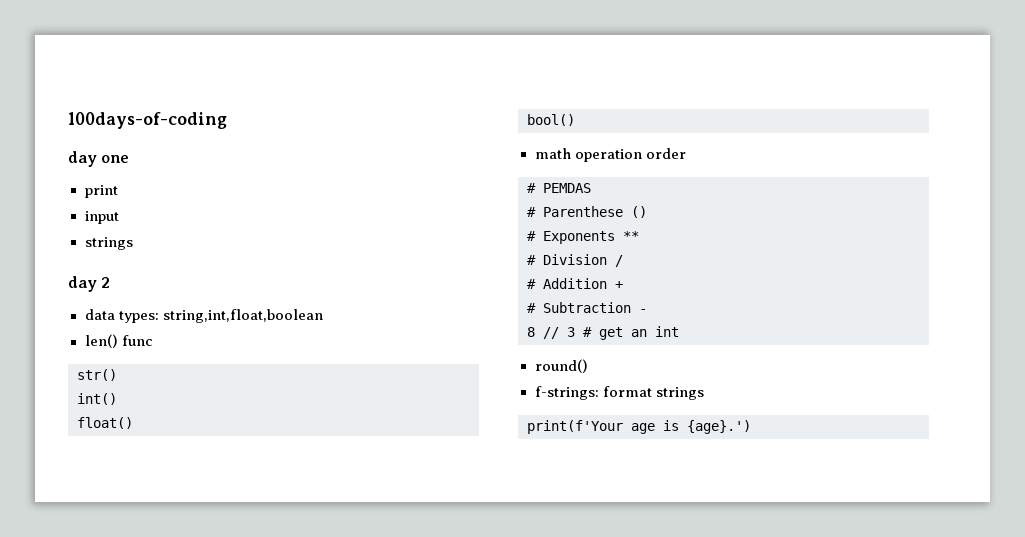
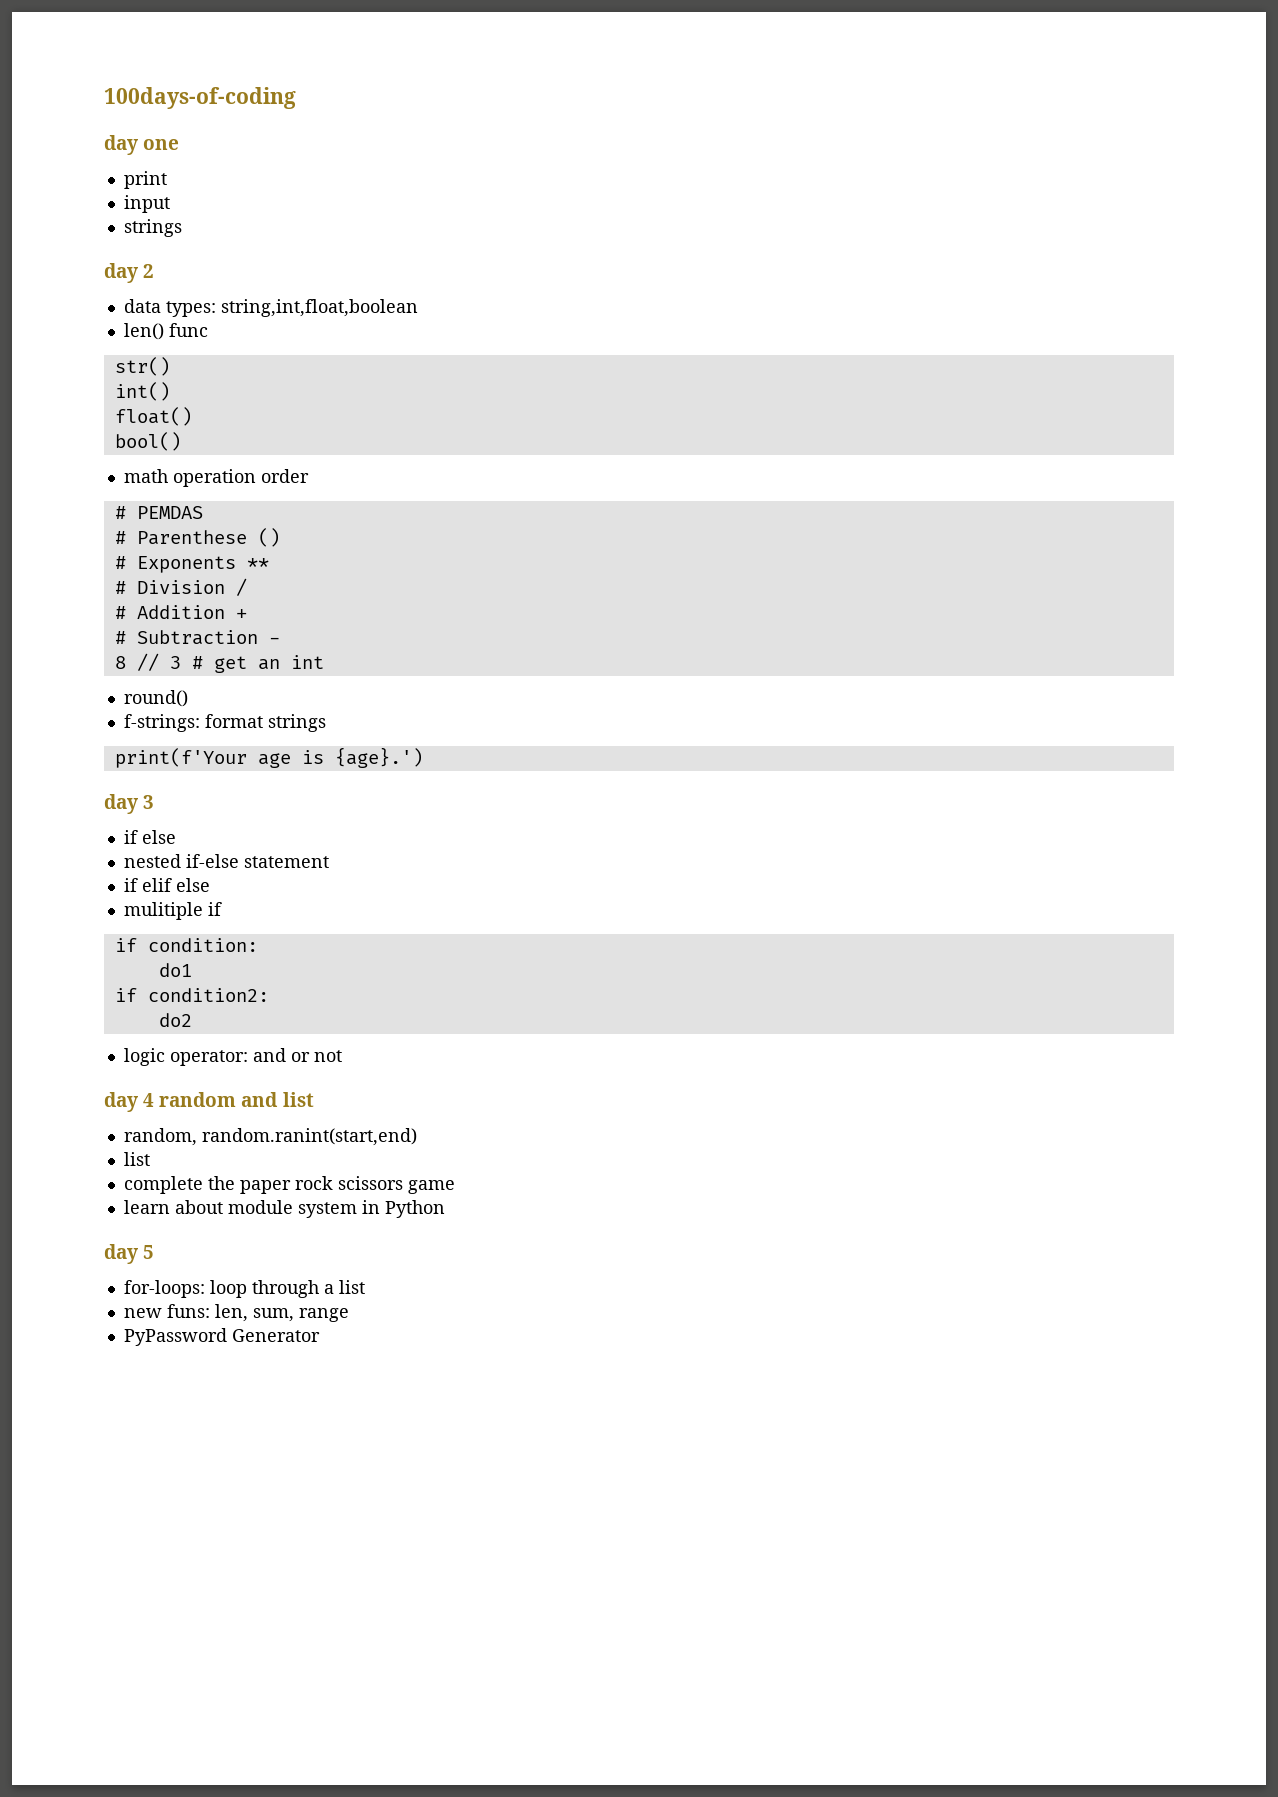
+ day 3
+ if else
+ nested if-else statement
+ if elif else
+ mulitiple if
+ if condition:
+ do1
+ if condition2:
+ do2
+ logic operator: and or not
+ day 4 random and list
+ random, random.ranint(start,end)
+ list
+ complete the paper rock scissors game
+ learn about module system in Python
+ day 5
+ for-loops: loop through a list
+ new funs: len, sum, range
+ PyPassword Generator

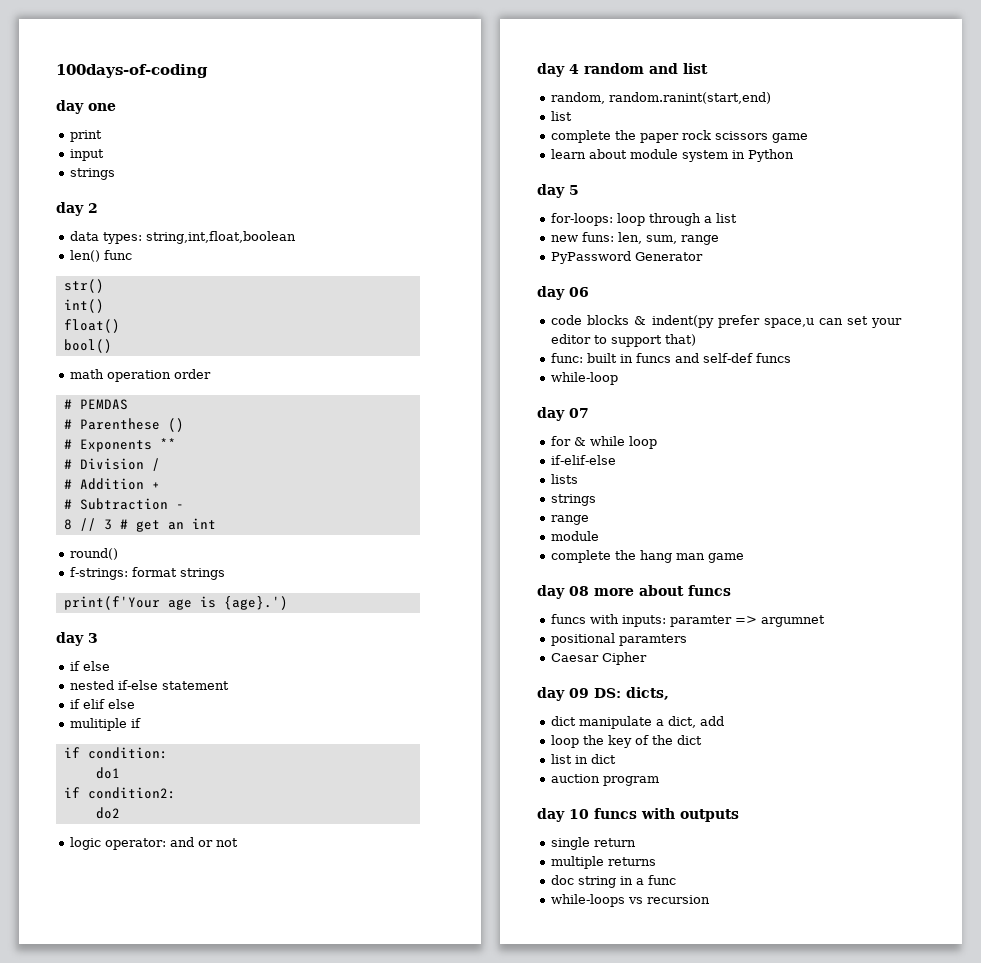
+ day 06
+ code blocks & indent(py prefer space,u can set your editor to support that)
+ func: built in funcs and self-def funcs
+ while-loop
+ day 07
+ for & while loop
+ if-elif-else
+ lists
+ strings
+ range
+ module
+ complete the hang man game
+ day 08 more about funcs
+ funcs with inputs: paramter => argumnet
+ positional paramters
+ Caesar Cipher
+ day 09 DS: dicts,
+ dict manipulate a dict, add
+ loop the key of the dict
+ list in dict
+ auction program
+ day 10 funcs with outputs
+ single return
+ multiple returns
+ doc string in a func
+ while-loops vs recursion

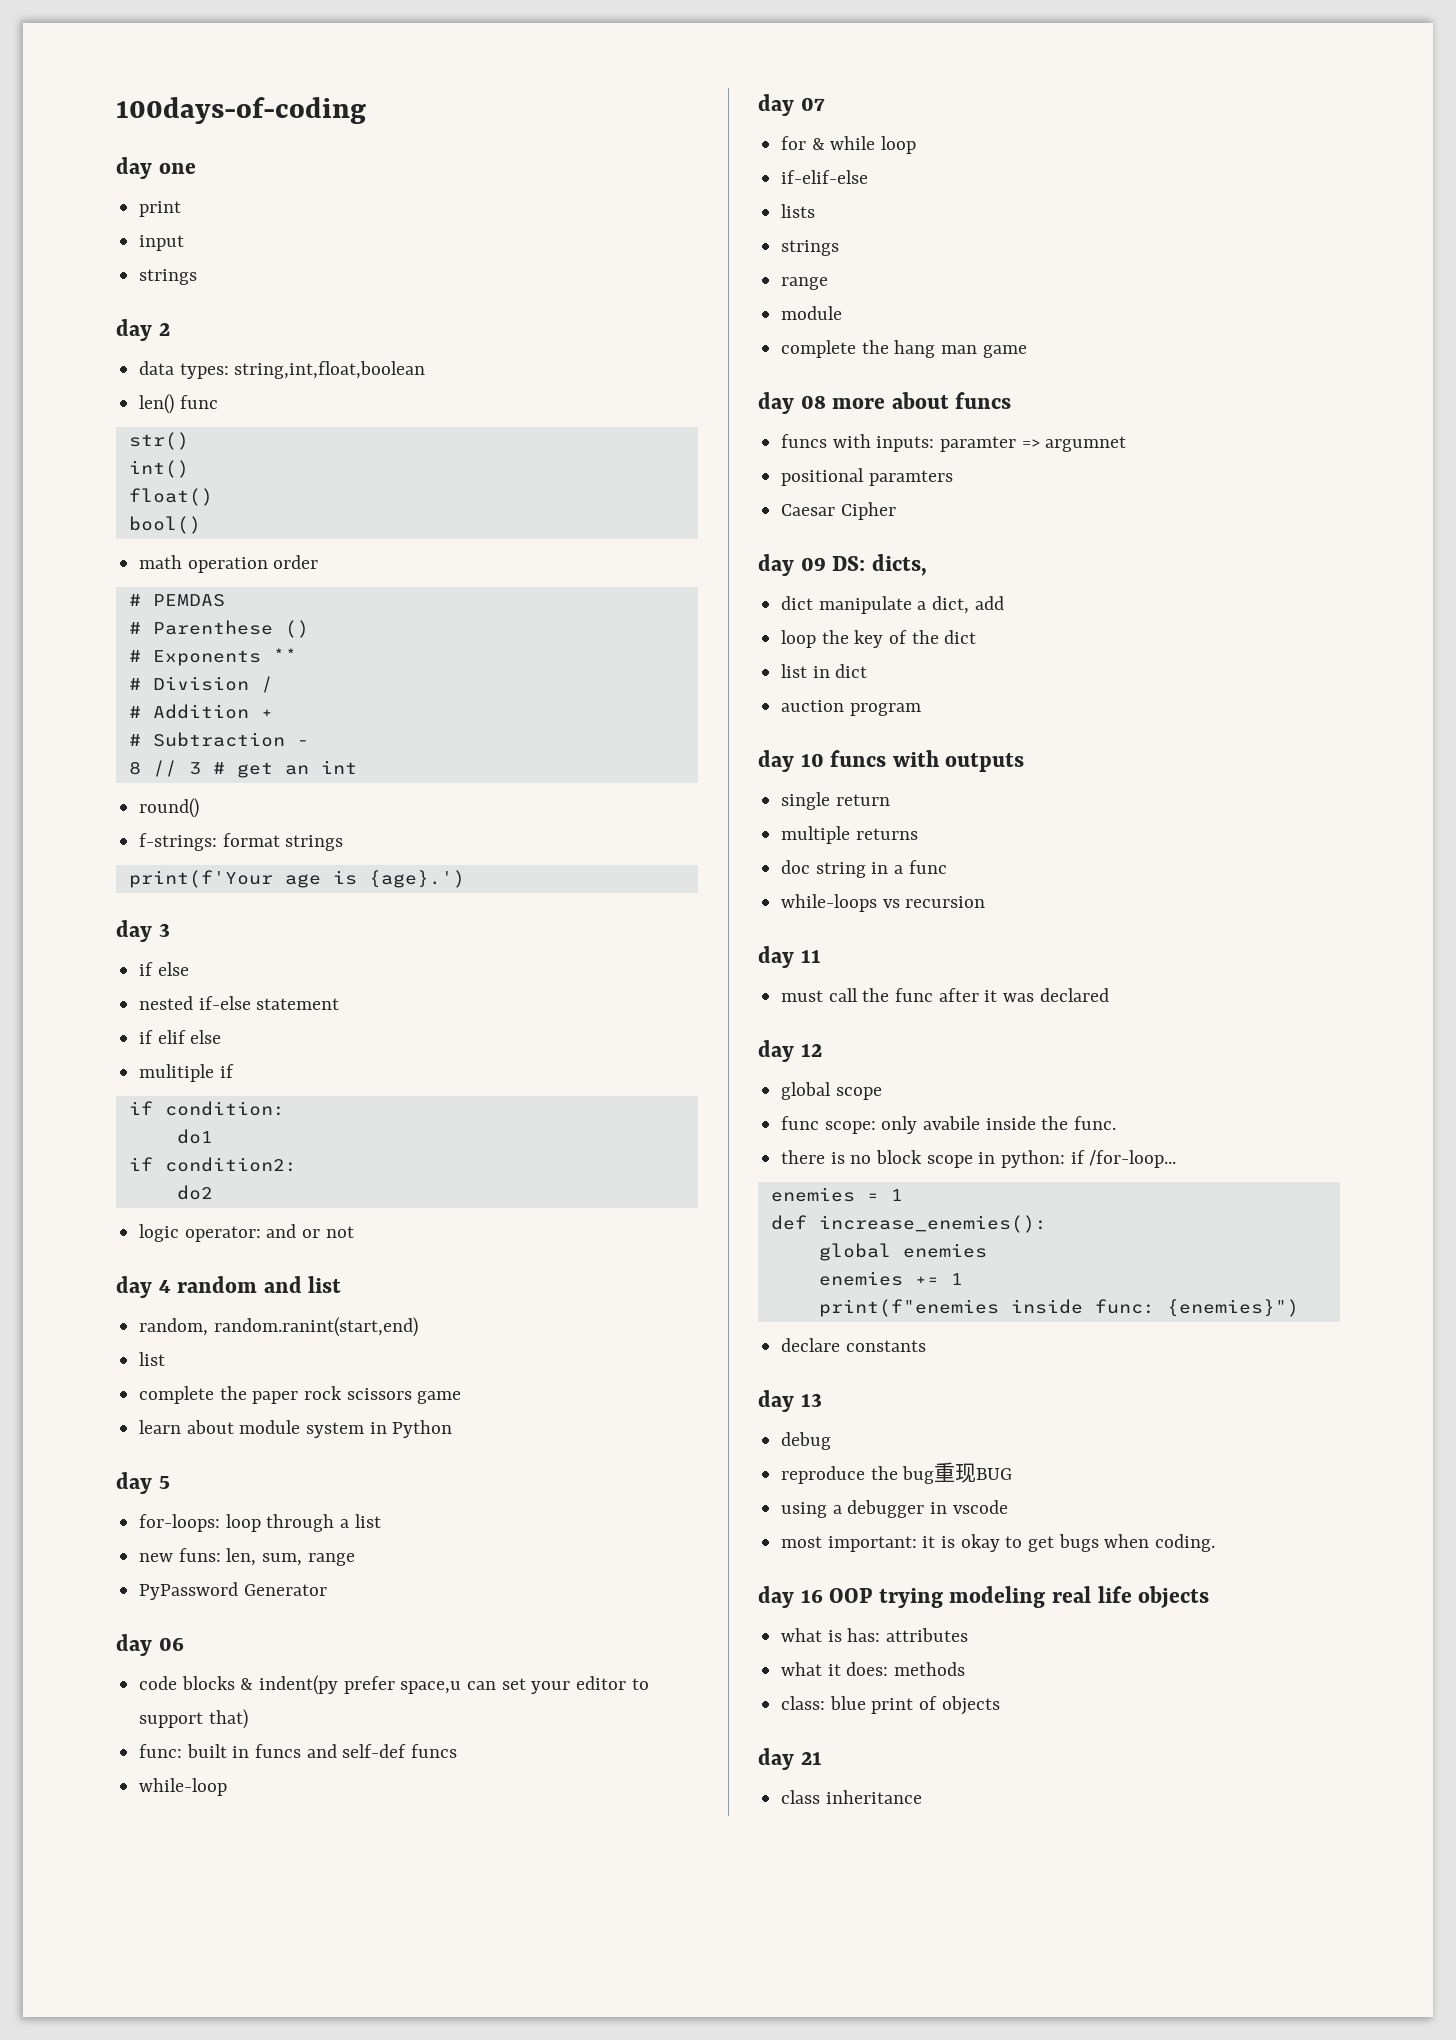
+ day 11
+ must call the func after it was declared
+ day 12
+ global scope
+ func scope: only avabile inside the func.
+ there is no block scope in python: if /for-loop...
+ enemies = 1
+ def increase_enemies():
+ global enemies
+ enemies += 1
+ print(f"enemies inside func: {enemies}")
+ declare constants
+ day 13
+ debug
+ reproduce the bug重现BUG
+ using a debugger in vscode
+ most important: it is okay to get bugs when coding.
+ day 16 OOP trying modeling real life objects
+ what is has: attributes
+ what it does: methods
+ class: blue print of objects
+ day 21
+ class inheritance

